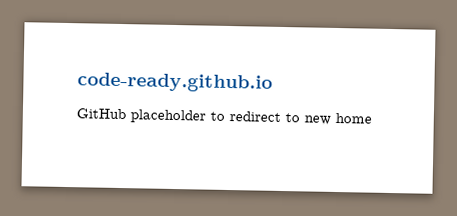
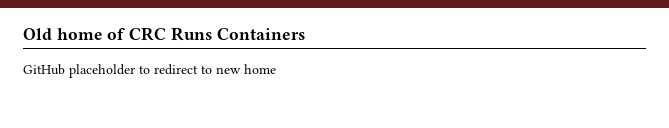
- code-ready.github.io
+ Old home of CRC Runs Containers

